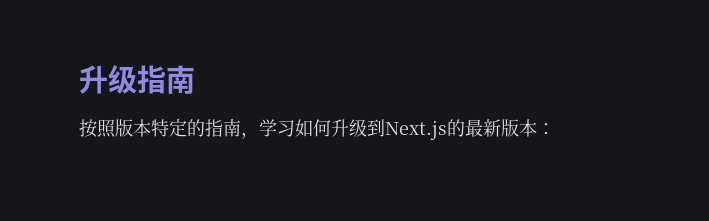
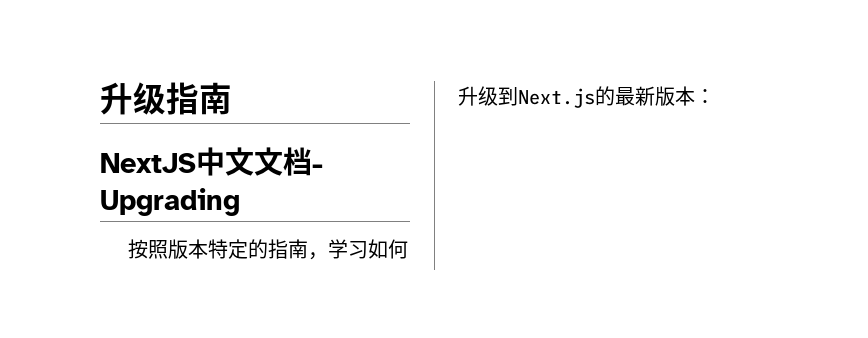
+ NextJS中文文档- Upgrading

